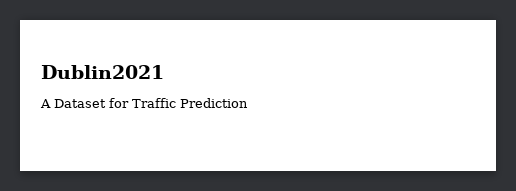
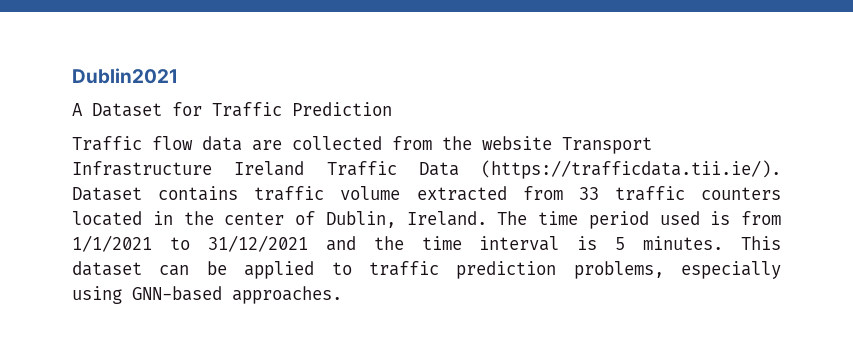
+ Traffic flow data are collected from the website Transport Infrastructure Ireland Traffic Data (https://trafficdata.tii.ie/). Dataset contains traffic volume extracted from 33 traffic counters located in the center of Dublin, Ireland. The time period used is from 1/1/2021 to 31/12/2021 and the time interval is 5 minutes. This dataset can be applied to traffic prediction problems, especially using GNN-based approaches.

